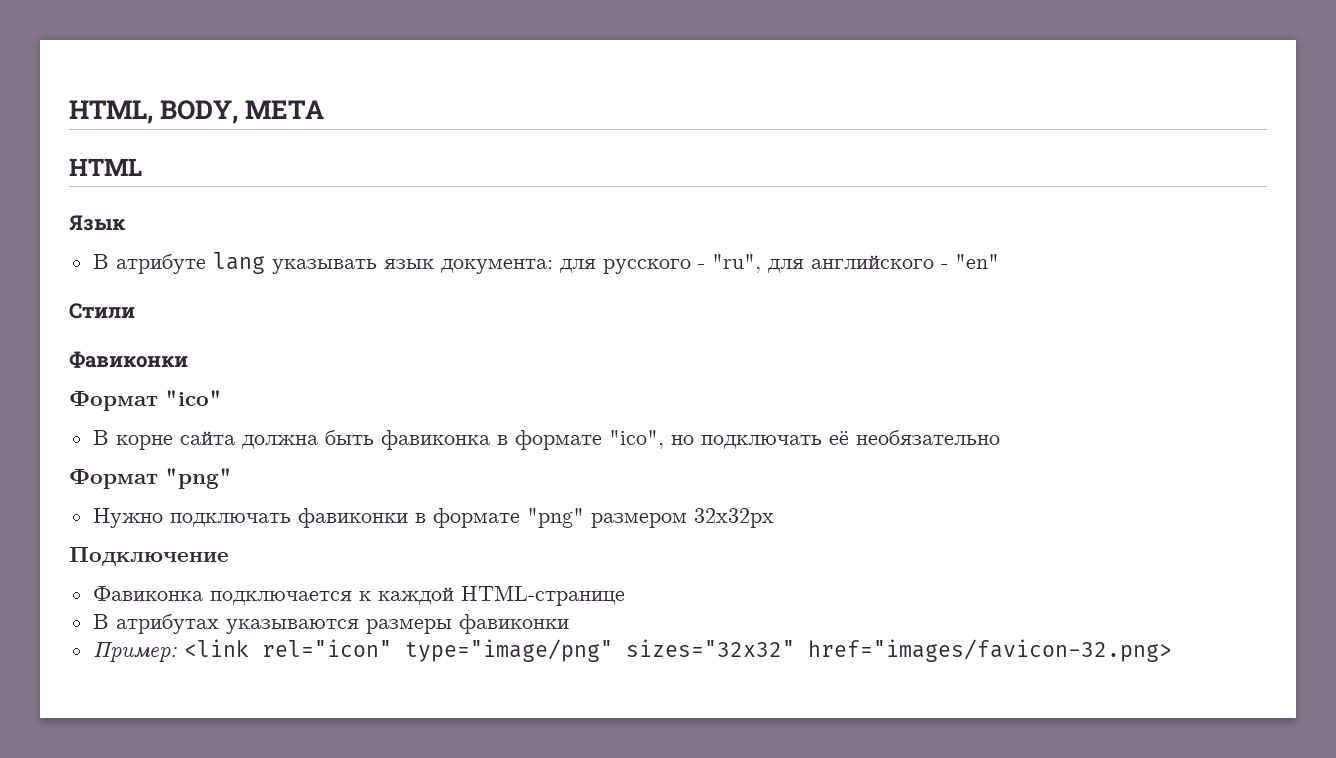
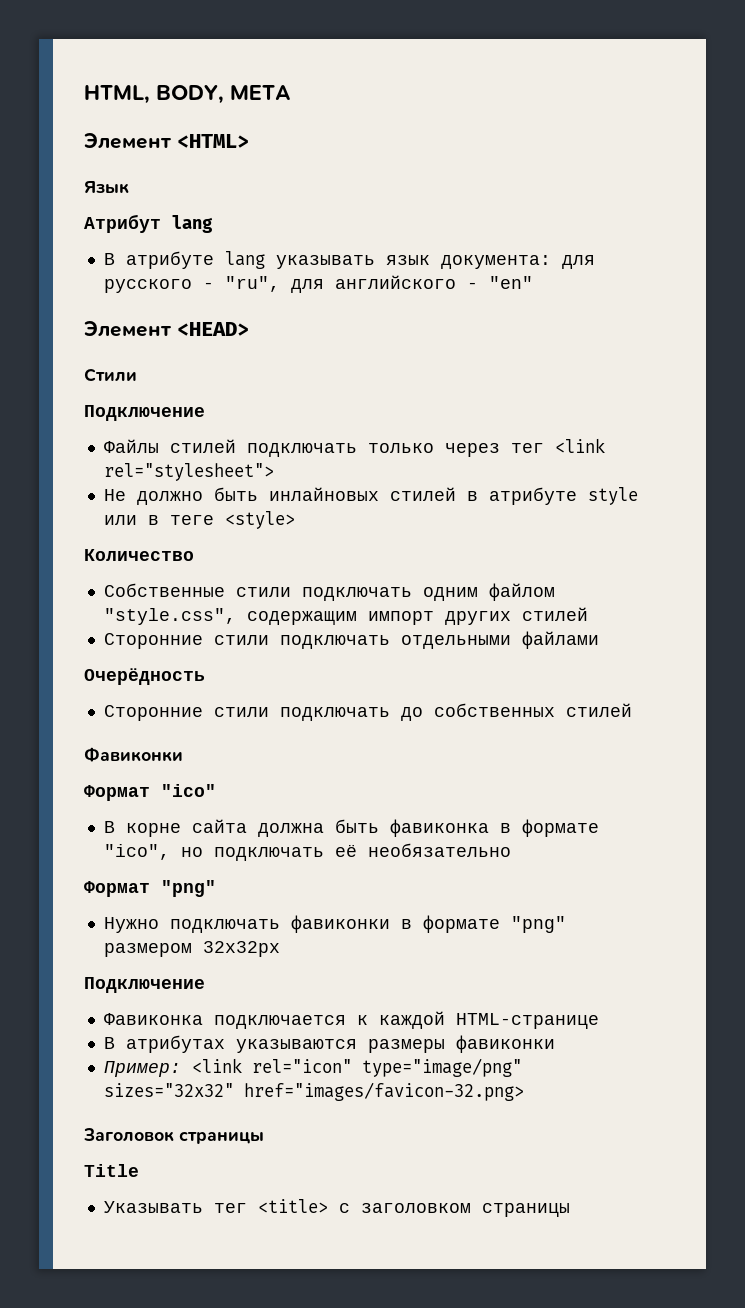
- HTML
+ Элемент <HTML>
+ Атрибут lang
+ Элемент <HEAD>
  Стили
+ Подключение
+ Файлы стилей подключать только через тег <link rel="stylesheet">
+ Не должно быть инлайновых стилей в атрибуте style или в теге <style>
+ Количество
+ Собственные стили подключать одним файлом "style.css", содержащим импорт других стилей
+ Сторонние стили подключать отдельными файлами
+ Очерёдность
+ Сторонние стили подключать до собственных стилей
+ Заголовок страницы
+ Title
+ Указывать тег <title> с заголовком страницы

